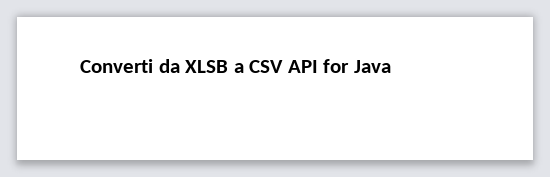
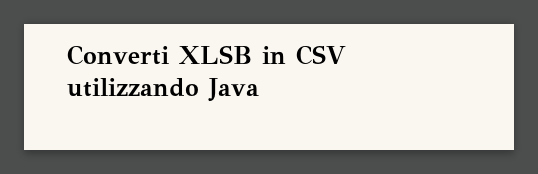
- Converti da XLSB a CSV API for Java
+ Converti XLSB in CSV utilizzando Java

